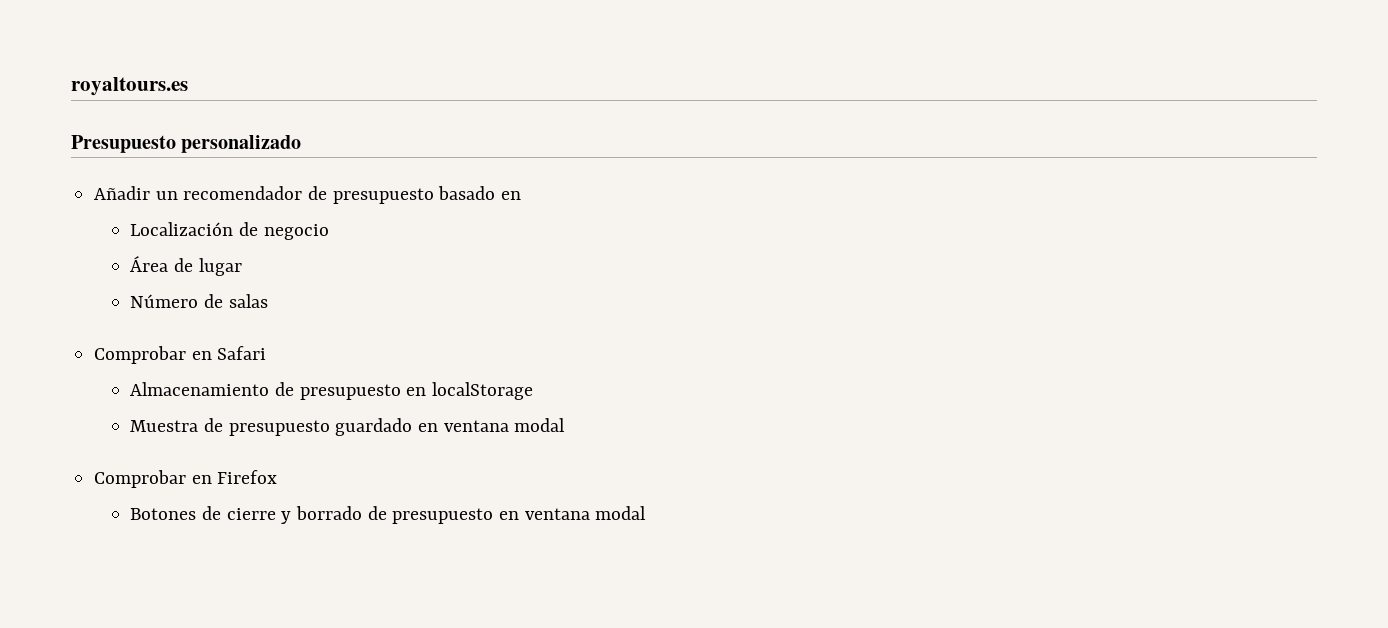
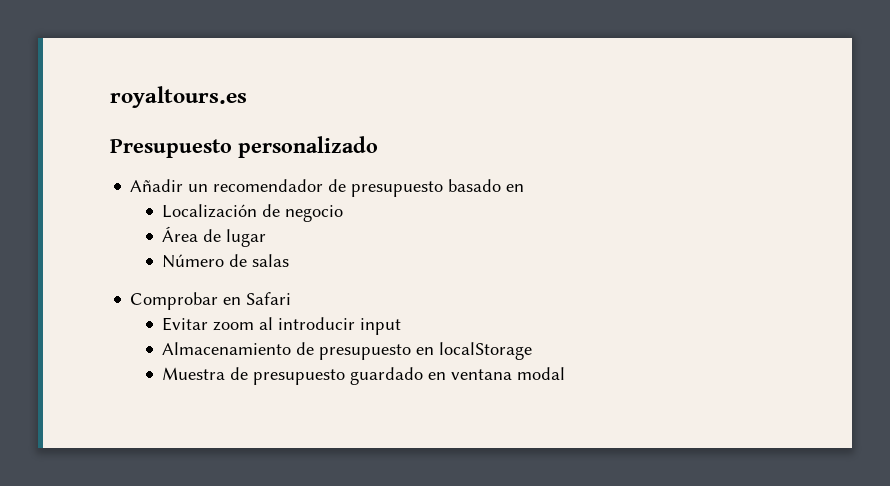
+ Evitar zoom al introducir input
- Comprobar en Firefox
- Botones de cierre y borrado de presupuesto en ventana modal

